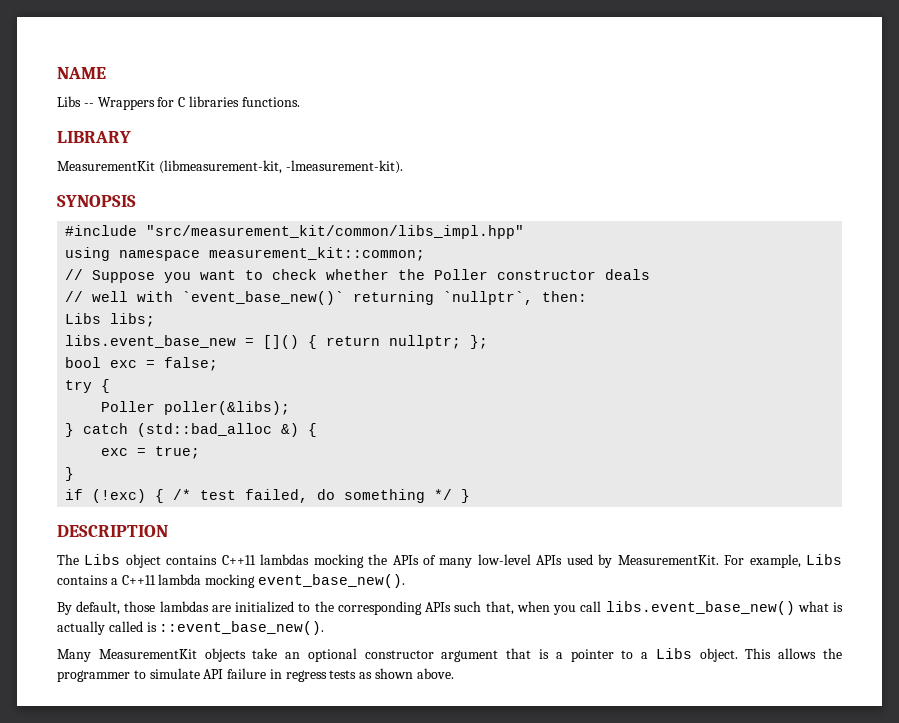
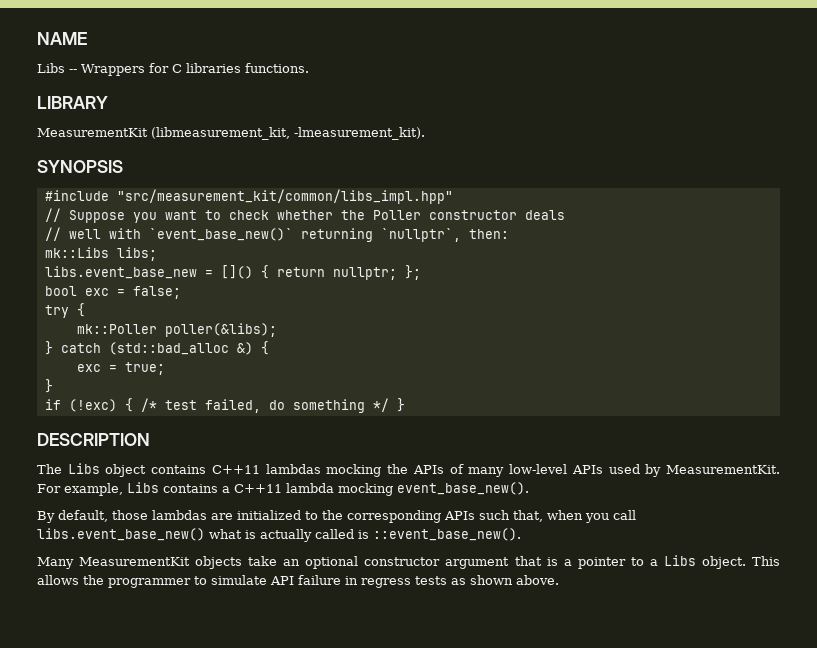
- MeasurementKit (libmeasurement-kit, -lmeasurement-kit).
+ MeasurementKit (libmeasurement_kit, -lmeasurement_kit).
- using namespace measurement_kit::common;
- Libs libs;
+ mk::Libs libs;
- Poller poller(&libs);
+ mk::Poller poller(&libs);

